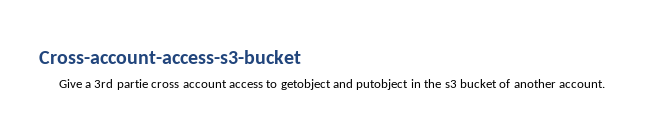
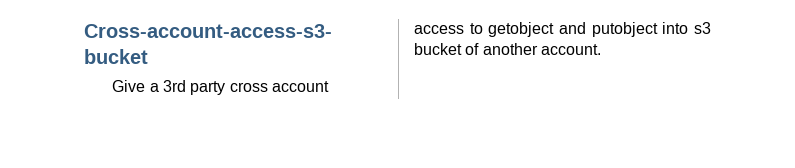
- Give a 3rd partie cross account access to getobject and putobject in the s3 bucket of another account.
+ Give a 3rd party cross account access to getobject and putobject into s3 bucket of another account.

